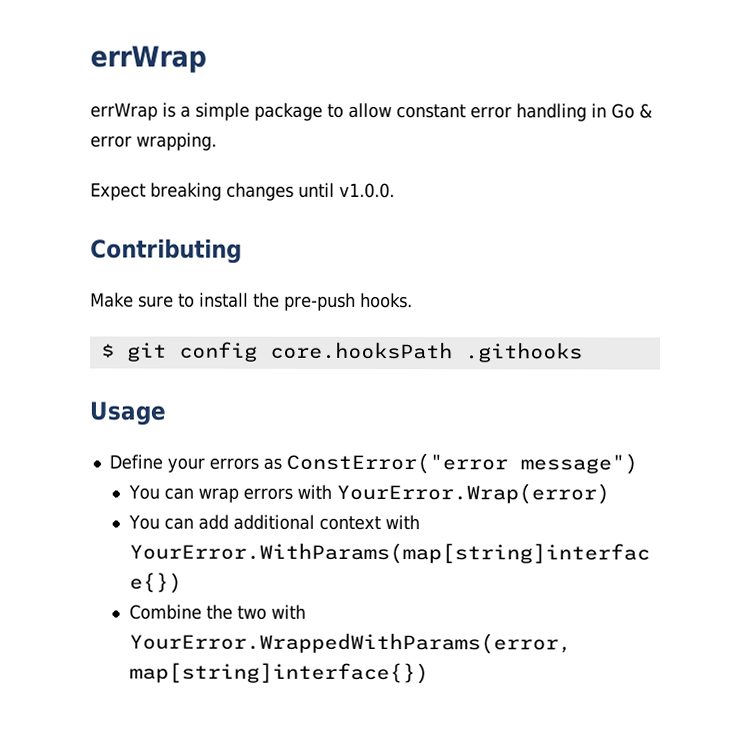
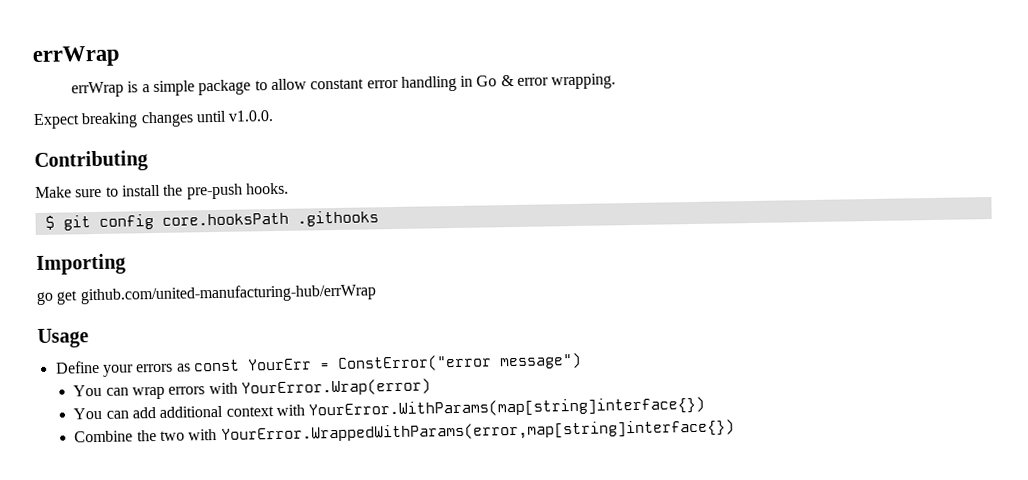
+ Importing
+ go get github.com/united-manufacturing-hub/errWrap
- Define your errors as ConstError("error message")
+ Define your errors as const YourErr = ConstError("error message")

